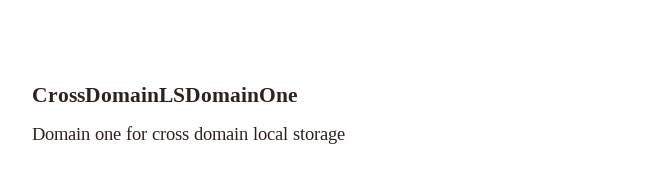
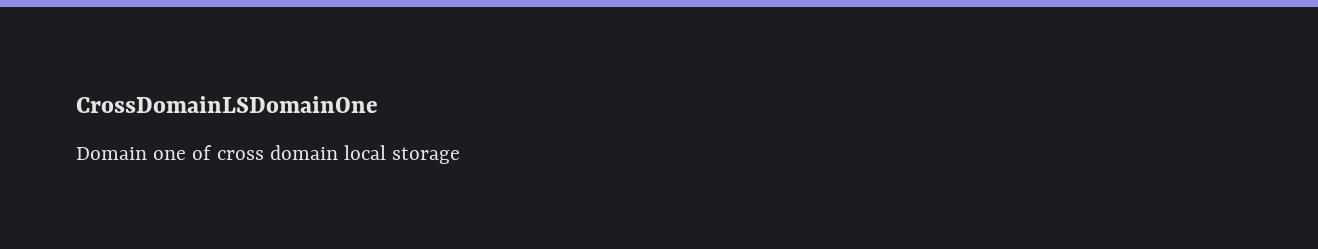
- Domain one for cross domain local storage
+ Domain one of cross domain local storage

